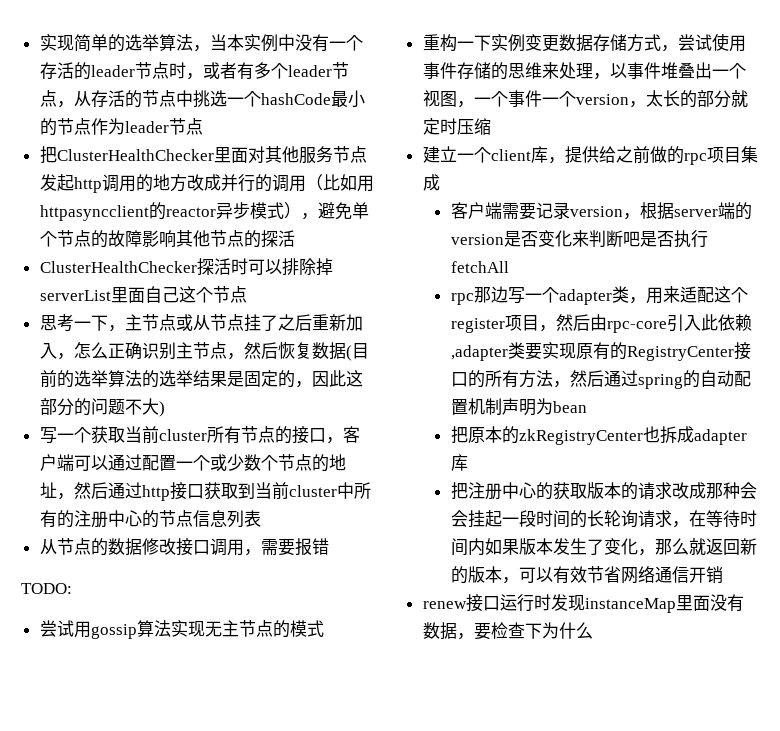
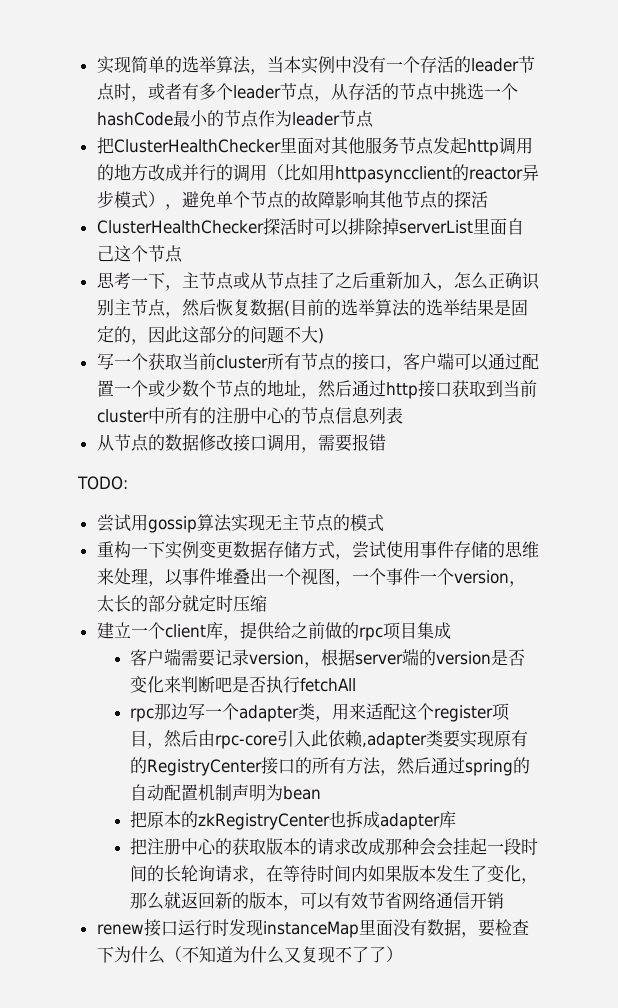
- renew接口运行时发现instanceMap里面没有数据，要检查下为什么
+ renew接口运行时发现instanceMap里面没有数据，要检查下为什么（不知道为什么又复现不了了）

